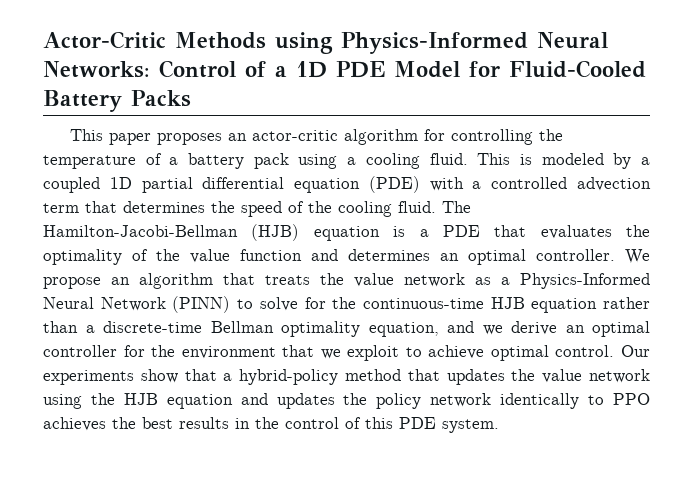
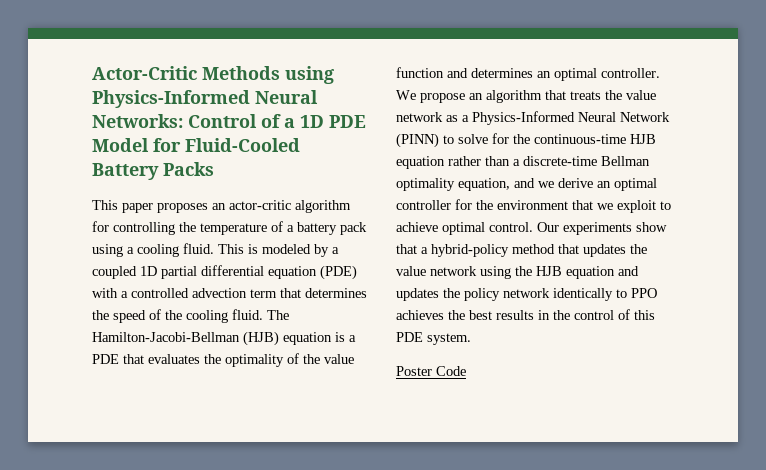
+ Poster Code

